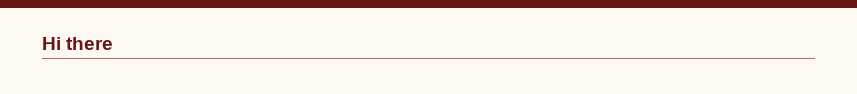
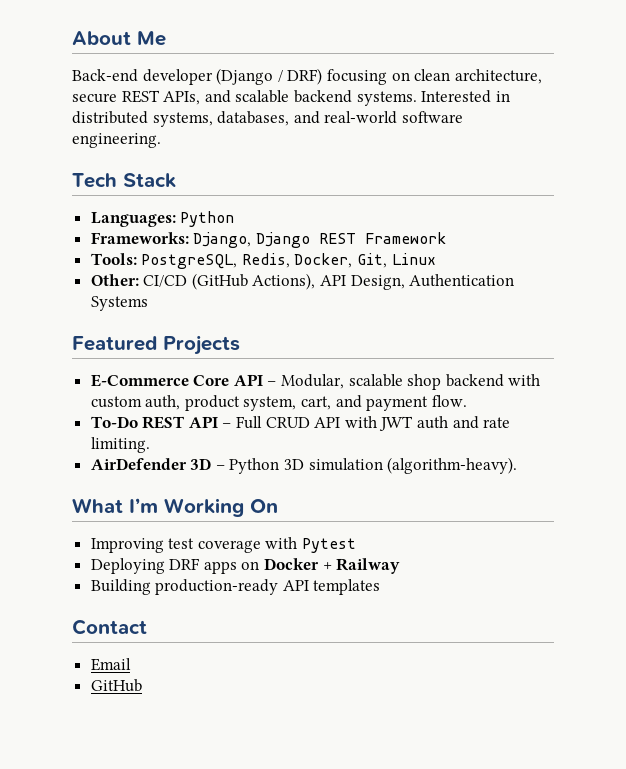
- Hi there
+ About Me
+ Back-end developer (Django / DRF) focusing on clean architecture, secure REST APIs, and scalable backend systems. Interested in distributed systems, databases, and real-world software engineering.
+ Tech Stack
+ Languages: Python
+ Frameworks: Django, Django REST Framework
+ Tools: PostgreSQL, Redis, Docker, Git, Linux
+ Other: CI/CD (GitHub Actions), API Design, Authentication Systems
+ Featured Projects
+ E-Commerce Core API – Modular, scalable shop backend with custom auth, product system, cart, and payment flow.
+ To-Do REST API – Full CRUD API with JWT auth and rate limiting.
+ AirDefender 3D – Python 3D simulation (algorithm-heavy).
+ What I’m Working On
+ Improving test coverage with Pytest
+ Deploying DRF apps on Docker + Railway
+ Building production-ready API templates
+ Contact
+ Email
+ GitHub

